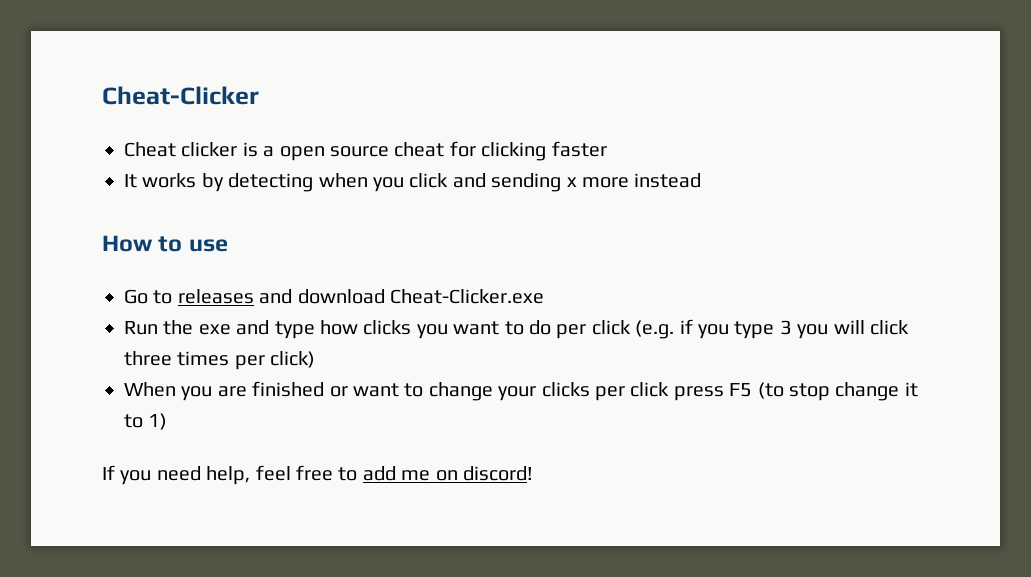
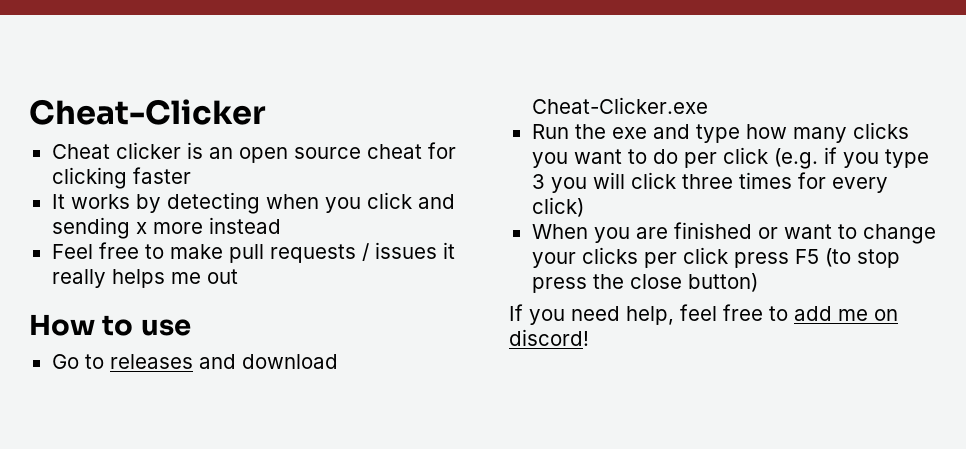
- Cheat clicker is a open source cheat for clicking faster
+ Cheat clicker is an open source cheat for clicking faster
+ Feel free to make pull requests / issues it really helps me out
- Run the exe and type how clicks you want to do per click (e.g. if you type 3 you will click three times per click)
+ Run the exe and type how many clicks you want to do per click (e.g. if you type 3 you will click three times for every click)
- When you are finished or want to change your clicks per click press F5 (to stop change it to 1)
+ When you are finished or want to change your clicks per click press F5 (to stop press the close button)

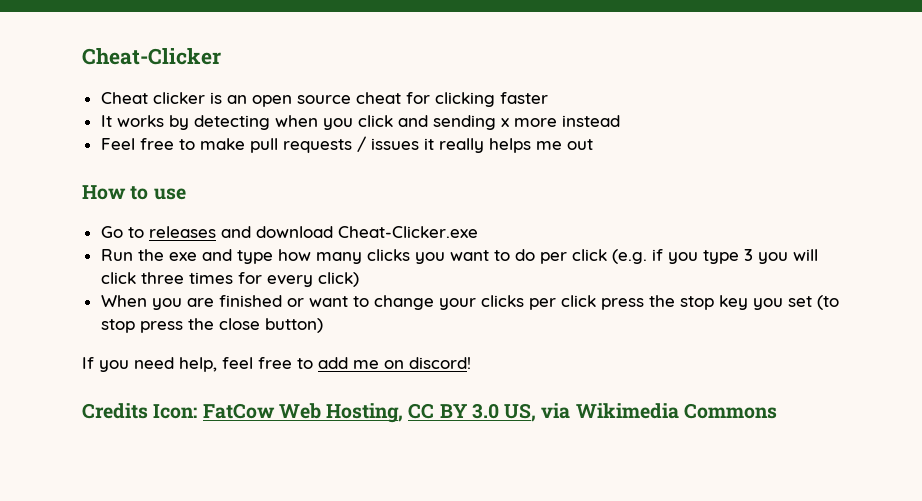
- When you are finished or want to change your clicks per click press F5 (to stop press the close button)
+ When you are finished or want to change your clicks per click press the stop key you set (to stop press the close button)
+ Credits Icon: FatCow Web Hosting, CC BY 3.0 US, via Wikimedia Commons

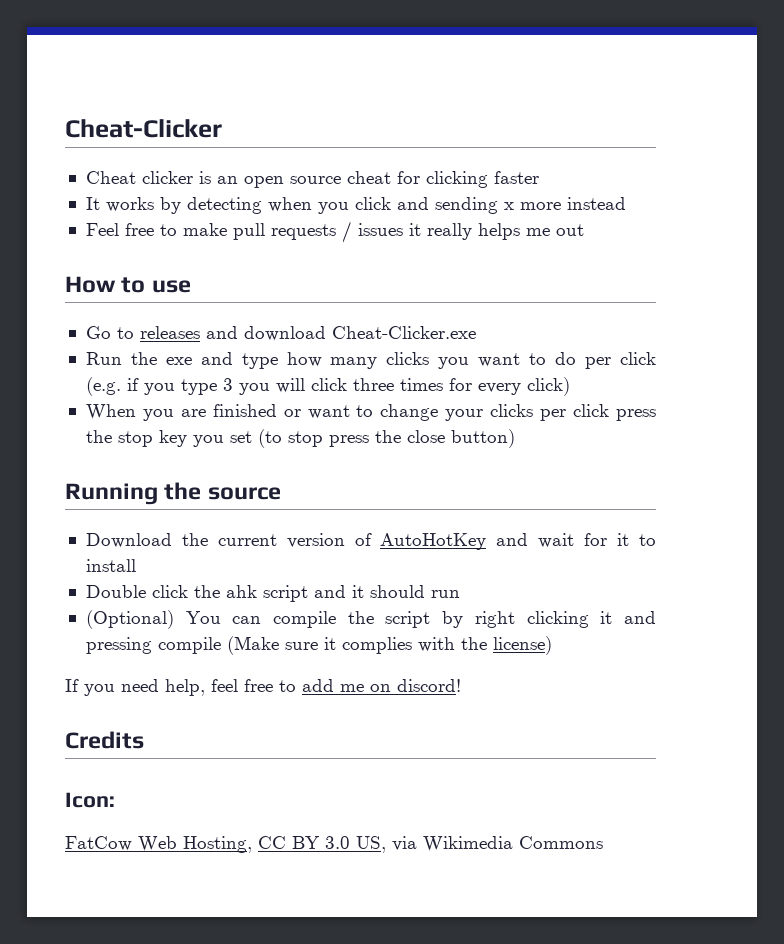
+ Running the source
+ Download the current version of AutoHotKey and wait for it to install
+ Double click the ahk script and it should run
+ (Optional) You can compile the script by right clicking it and pressing compile (Make sure it complies with the license)
- Credits Icon: FatCow Web Hosting, CC BY 3.0 US, via Wikimedia Commons
+ Credits
+ Icon:
+ FatCow Web Hosting, CC BY 3.0 US, via Wikimedia Commons

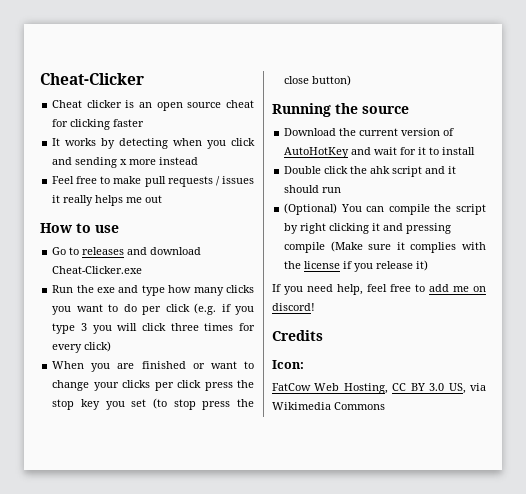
- (Optional) You can compile the script by right clicking it and pressing compile (Make sure it complies with the license)
+ (Optional) You can compile the script by right clicking it and pressing compile (Make sure it complies with the license if you release it)

